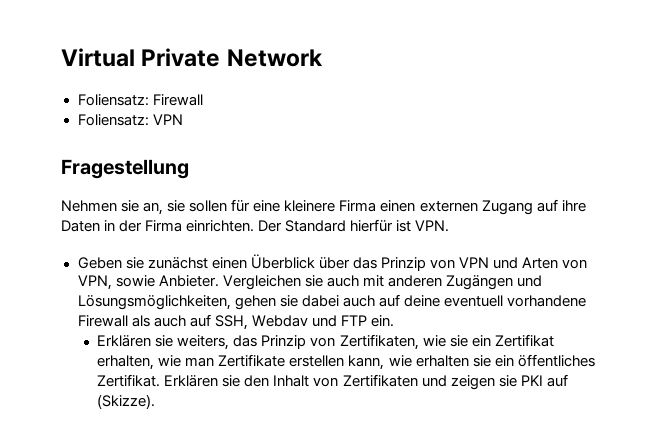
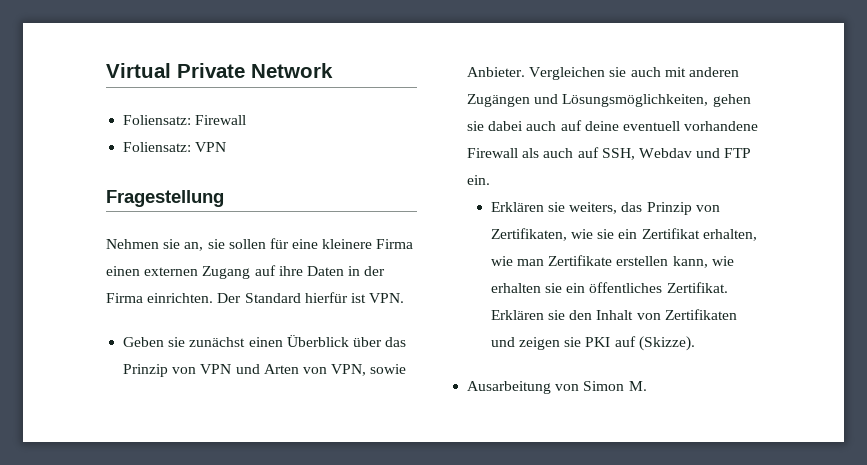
+ Ausarbeitung von Simon M.

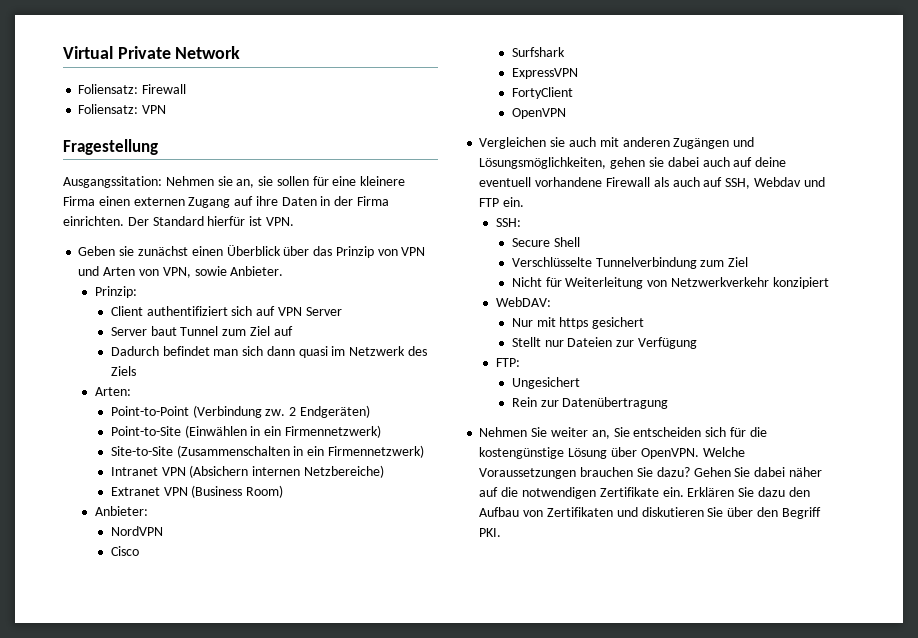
- Nehmen sie an, sie sollen für eine kleinere Firma einen externen Zugang auf ihre Daten in der Firma einrichten.
+ Ausgangssitation: Nehmen sie an, sie sollen für eine kleinere Firma einen externen Zugang auf ihre Daten in der Firma einrichten.
- Geben sie zunächst einen Überblick über das Prinzip von VPN und Arten von VPN, sowie Anbieter. Vergleichen sie auch mit anderen Zugängen und Lösungsmöglichkeiten, gehen sie dabei auch auf deine eventuell vorhandene Firewall als auch auf SSH, Webdav und FTP ein.
+ Geben sie zunächst einen Überblick über das Prinzip von VPN und Arten von VPN, sowie Anbieter.
+ Prinzip:
+ Client authentifiziert sich auf VPN Server
+ Server baut Tunnel zum Ziel auf
+ Dadurch befindet man sich dann quasi im Netzwerk des Ziels
+ Arten:
+ Point-to-Point (Verbindung zw. 2 Endgeräten)
+ Point-to-Site (Einwählen in ein Firmennetzwerk)
+ Site-to-Site (Zusammenschalten in ein Firmennetzwerk)
+ Intranet VPN (Absichern internen Netzbereiche)
+ Extranet VPN (Business Room)
+ Anbieter:
+ NordVPN
+ Cisco
+ Surfshark
+ ExpressVPN
+ FortyClient
+ OpenVPN
+ Vergleichen sie auch mit anderen Zugängen und Lösungsmöglichkeiten, gehen sie dabei auch auf deine eventuell vorhandene Firewall als auch auf SSH, Webdav und FTP ein.
- Erklären sie weiters, das Prinzip von Zertifikaten, wie sie ein Zertifikat erhalten, wie man Zertifikate erstellen kann, wie erhalten sie ein öffentliches Zertifikat. Erklären sie den Inhalt von Zertifikaten und zeigen sie PKI auf (Skizze).
- Ausarbeitung von Simon M.
+ SSH:
+ Secure Shell
+ Verschlüsselte Tunnelverbindung zum Ziel
+ Nicht für Weiterleitung von Netzwerkverkehr konzipiert
+ WebDAV:
+ Nur mit https gesichert
+ Stellt nur Dateien zur Verfügung
+ FTP:
+ Ungesichert
+ Rein zur Datenübertragung
+ Nehmen Sie weiter an, Sie entscheiden sich für die kostengünstige Lösung über OpenVPN. Welche Voraussetzungen brauchen Sie dazu? Gehen Sie dabei näher auf die notwendigen Zertifikate ein. Erklären Sie dazu den Aufbau von Zertifikaten und diskutieren Sie über den Begriff PKI.

